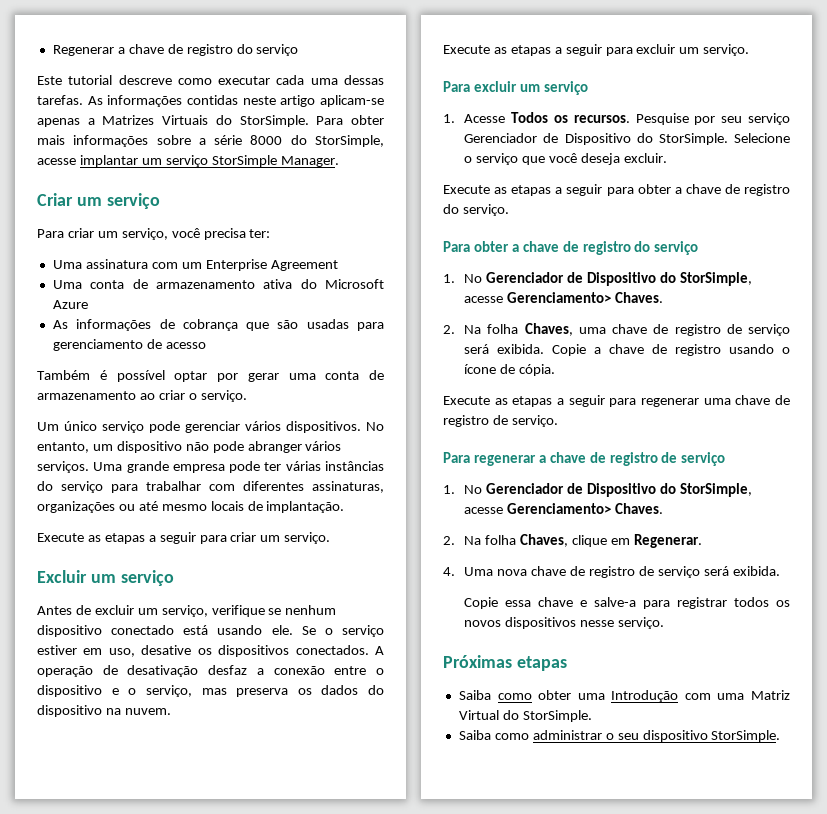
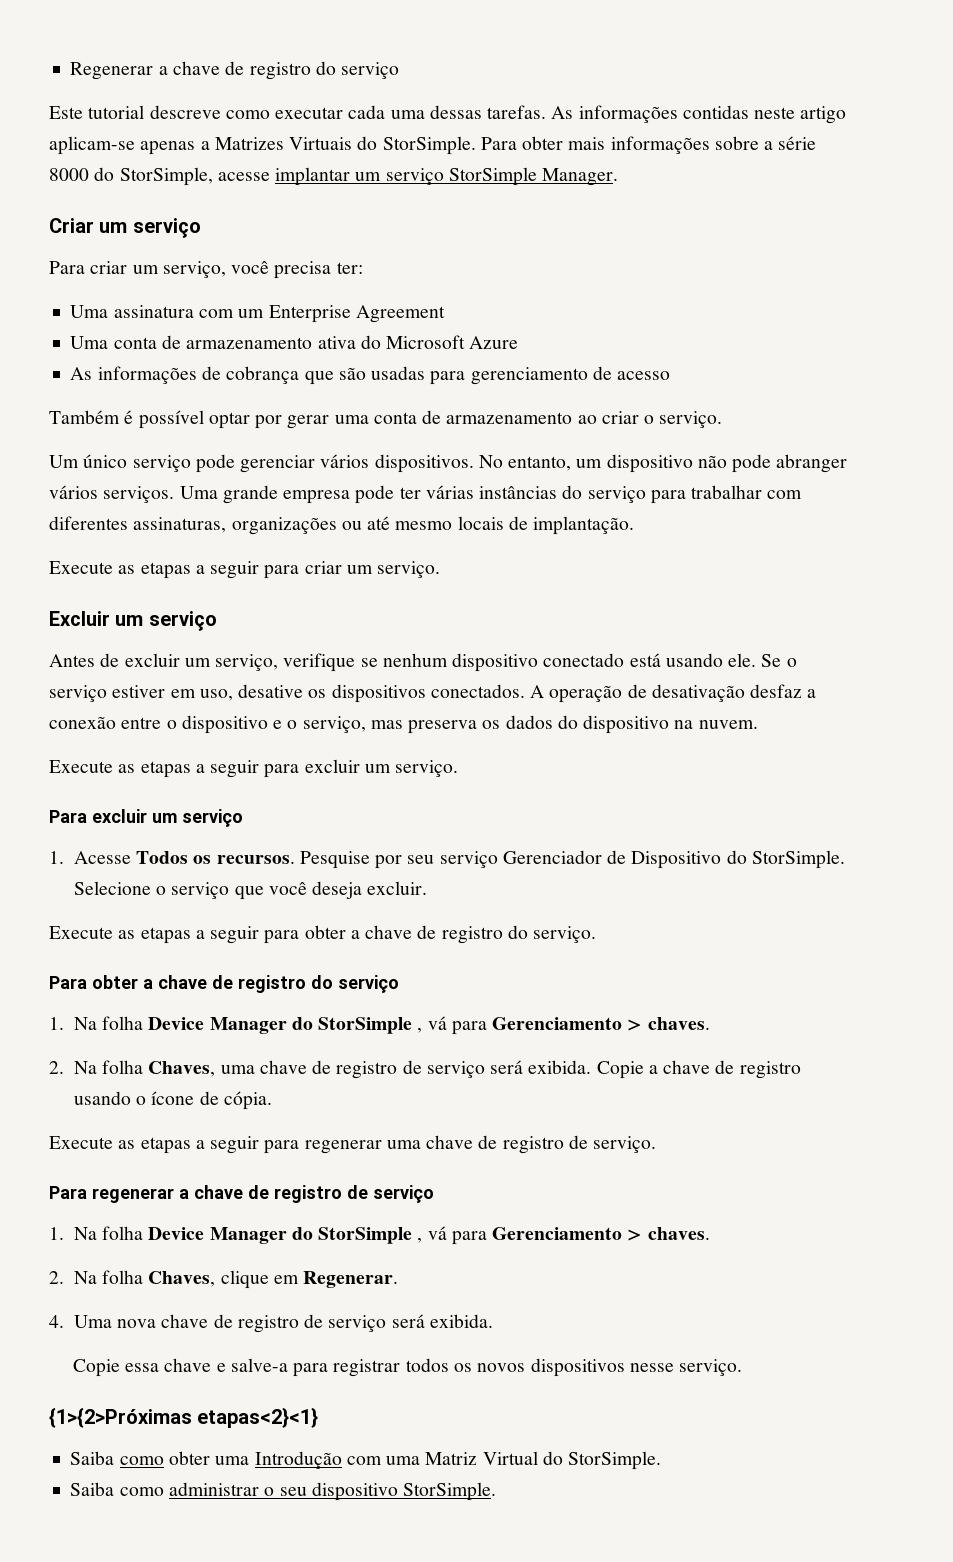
  Para obter a chave de registro do serviço
- 1. No Gerenciador de Dispositivo do StorSimple, acesse Gerenciamento> Chaves.
+ 1. Na folha Device Manager do StorSimple , vá para Gerenciamento > chaves.
  Para regenerar a chave de registro de serviço
- 1. No Gerenciador de Dispositivo do StorSimple, acesse Gerenciamento> Chaves.
+ 1. Na folha Device Manager do StorSimple , vá para Gerenciamento > chaves.
- Próximas etapas
+ {1>{2>Próximas etapas<2}<1}

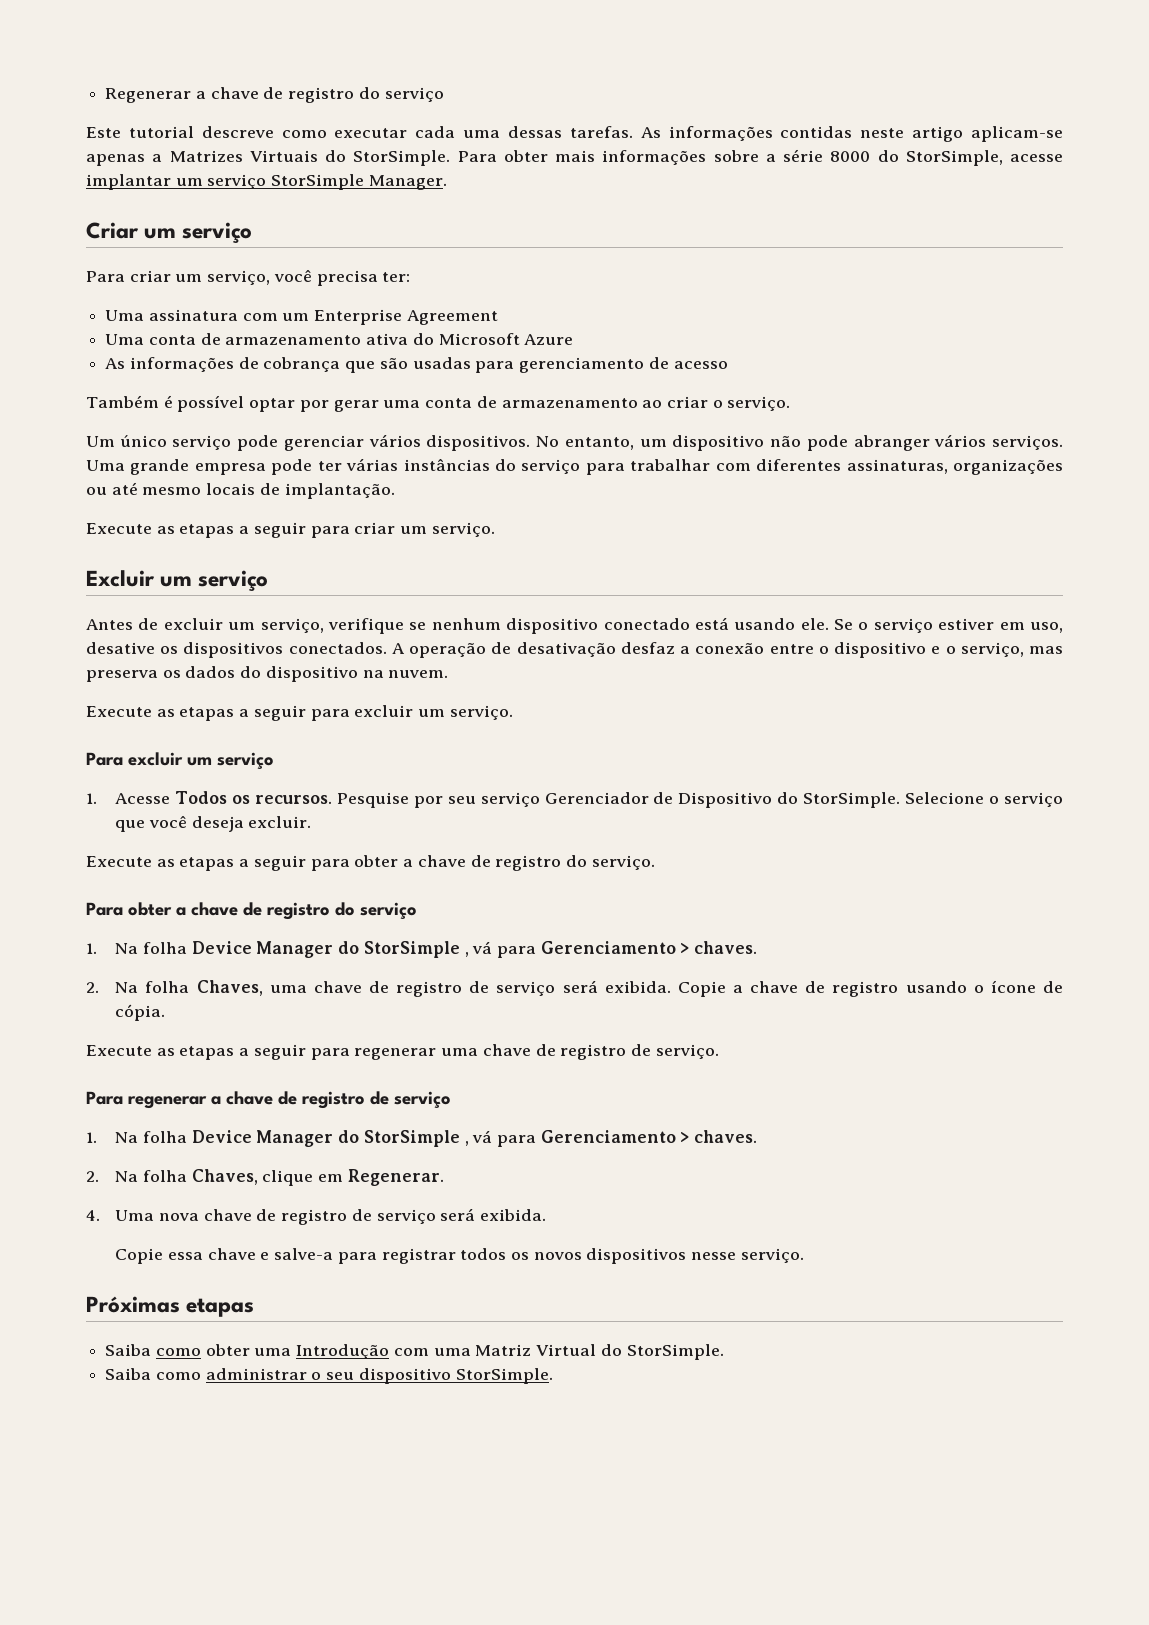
- {1>{2>Próximas etapas<2}<1}
+ Próximas etapas

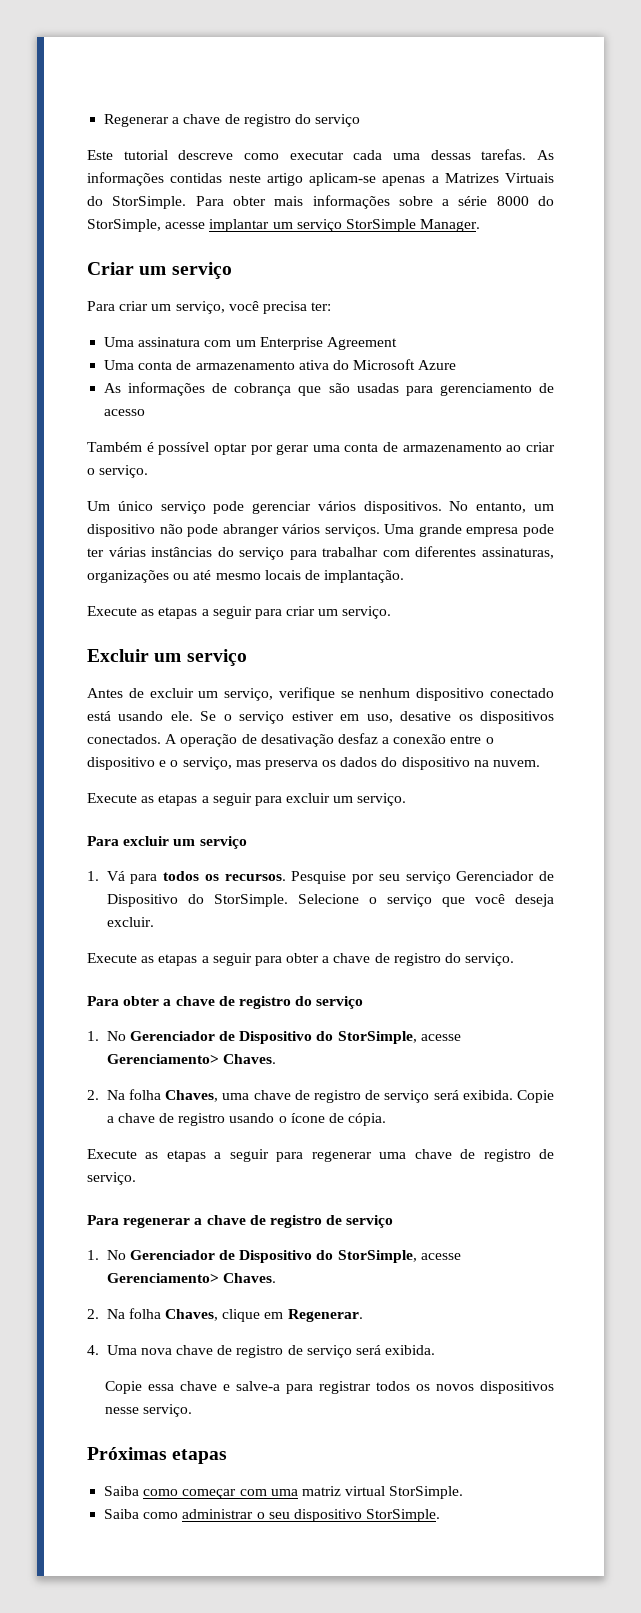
- 1. Acesse Todos os recursos.
+ 1. Vá para todos os recursos.
  Para obter a chave de registro do serviço
- 1. Na folha Device Manager do StorSimple , vá para Gerenciamento > chaves.
+ 1. No Gerenciador de Dispositivo do StorSimple, acesse Gerenciamento> Chaves.
  Para regenerar a chave de registro de serviço
- 1. Na folha Device Manager do StorSimple , vá para Gerenciamento > chaves.
+ 1. No Gerenciador de Dispositivo do StorSimple, acesse Gerenciamento> Chaves.
- Saiba como obter uma Introdução com uma Matriz Virtual do StorSimple.
+ Saiba como começar com uma matriz virtual StorSimple.

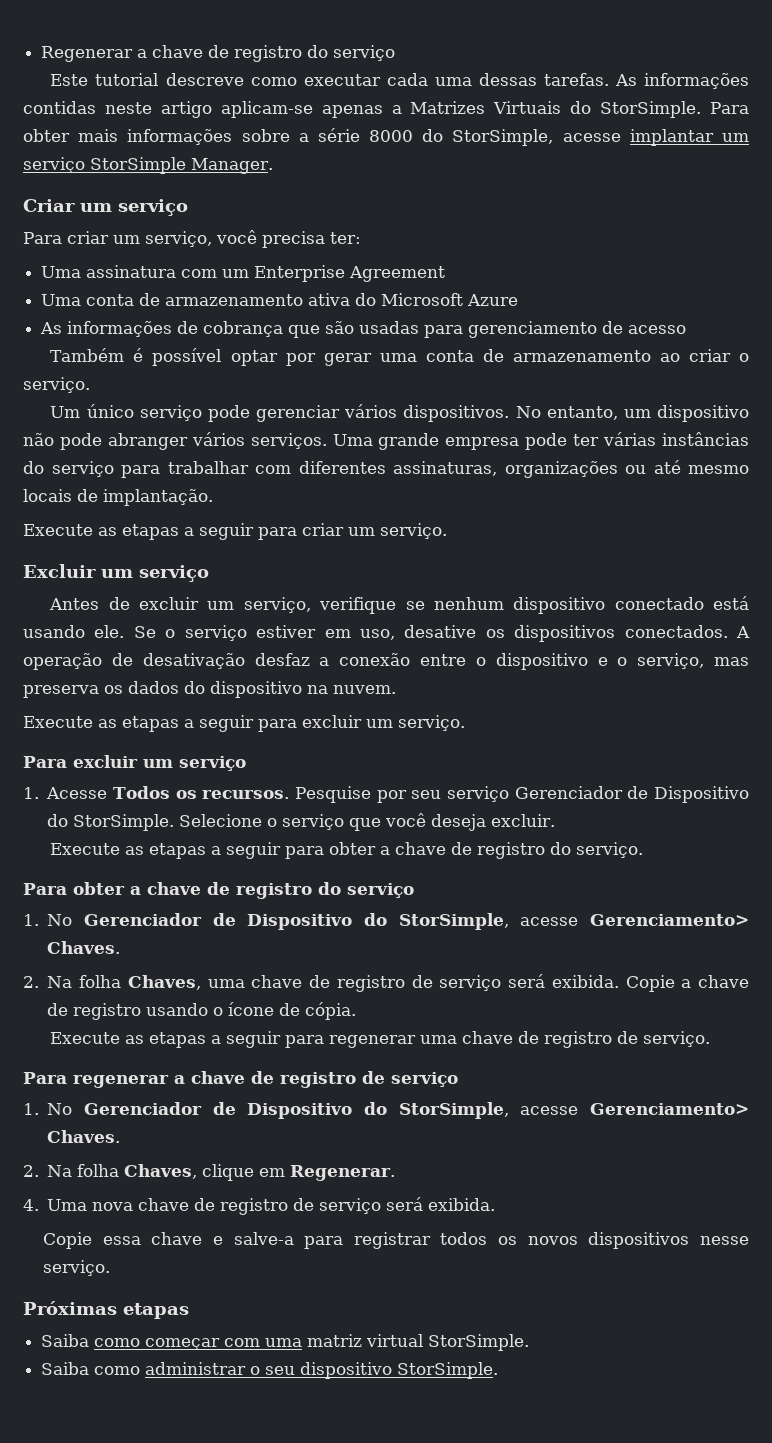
- 1. Vá para todos os recursos.
+ 1. Acesse Todos os recursos.

